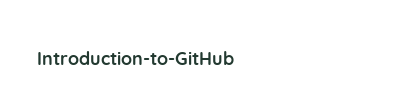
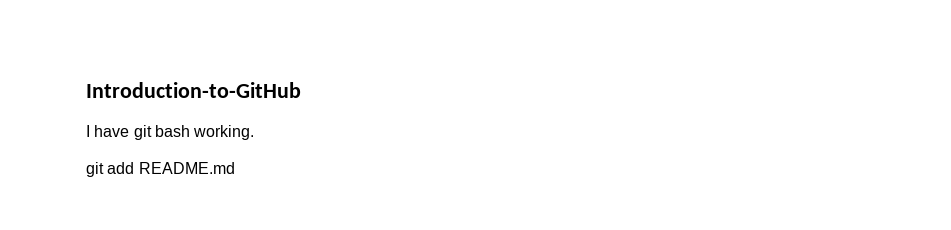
+ I have git bash working.
+ git add README.md

